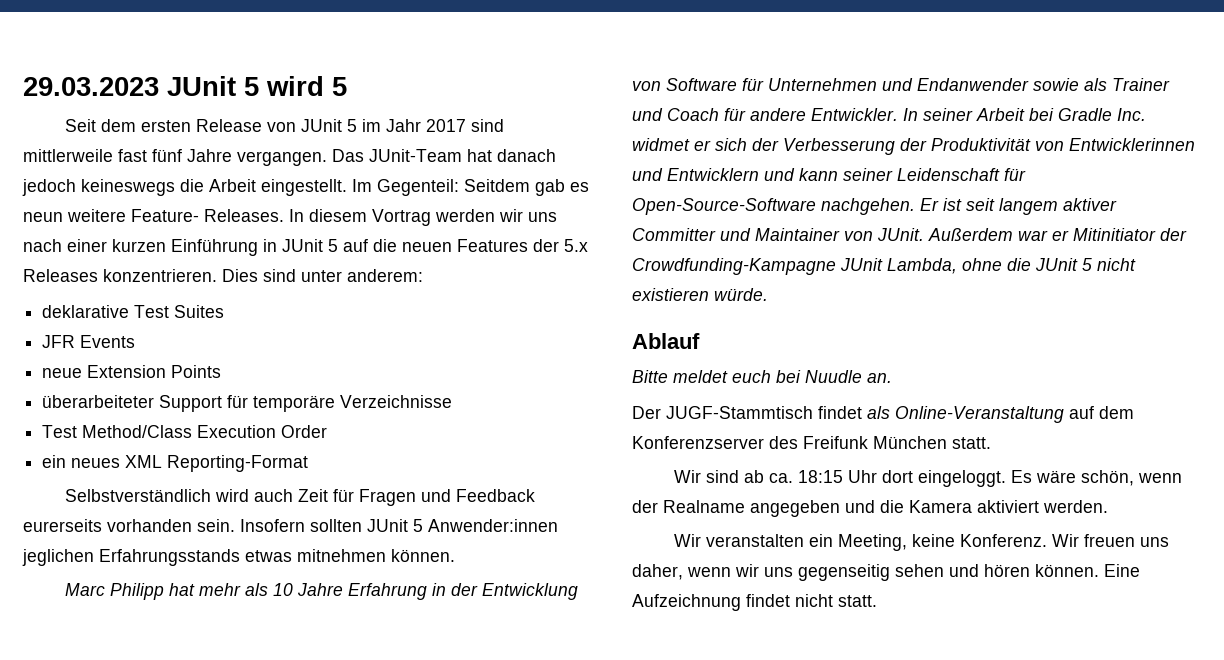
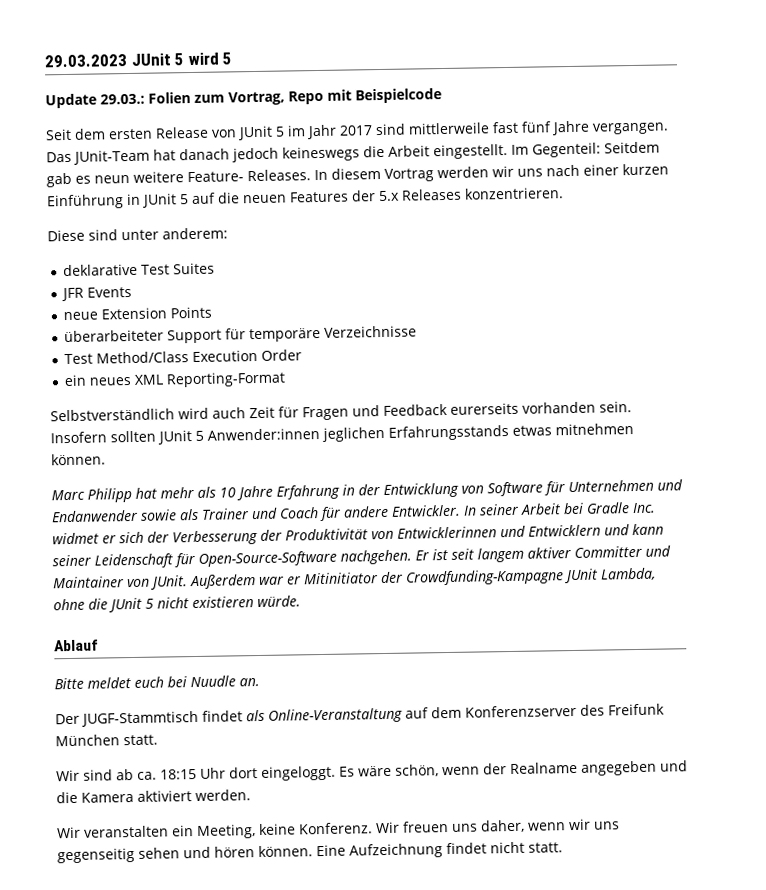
+ Update 29.03.: Folien zum Vortrag, Repo mit Beispielcode
- In diesem Vortrag werden wir uns nach einer kurzen Einführung in JUnit 5 auf die neuen Features der 5.x Releases konzentrieren. Dies sind unter anderem:
+ In diesem Vortrag werden wir uns nach einer kurzen Einführung in JUnit 5 auf die neuen Features der 5.x Releases konzentrieren.
+ Diese sind unter anderem:

